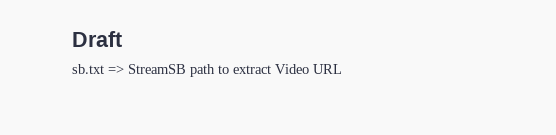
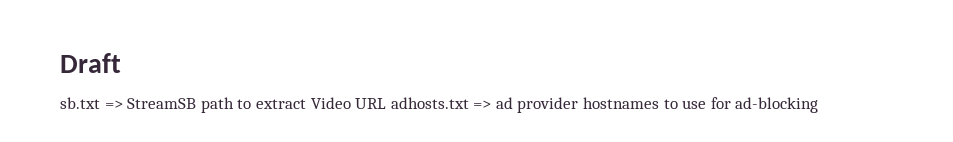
- sb.txt => StreamSB path to extract Video URL
+ sb.txt => StreamSB path to extract Video URL adhosts.txt => ad provider hostnames to use for ad-blocking

